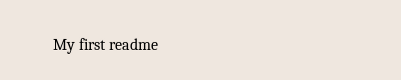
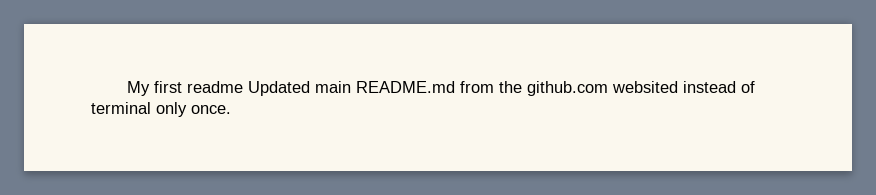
- My first readme
+ My first readme Updated main README.md from the github.com websited instead of terminal only once.

